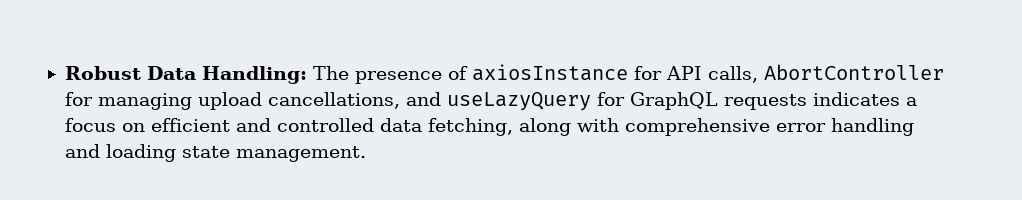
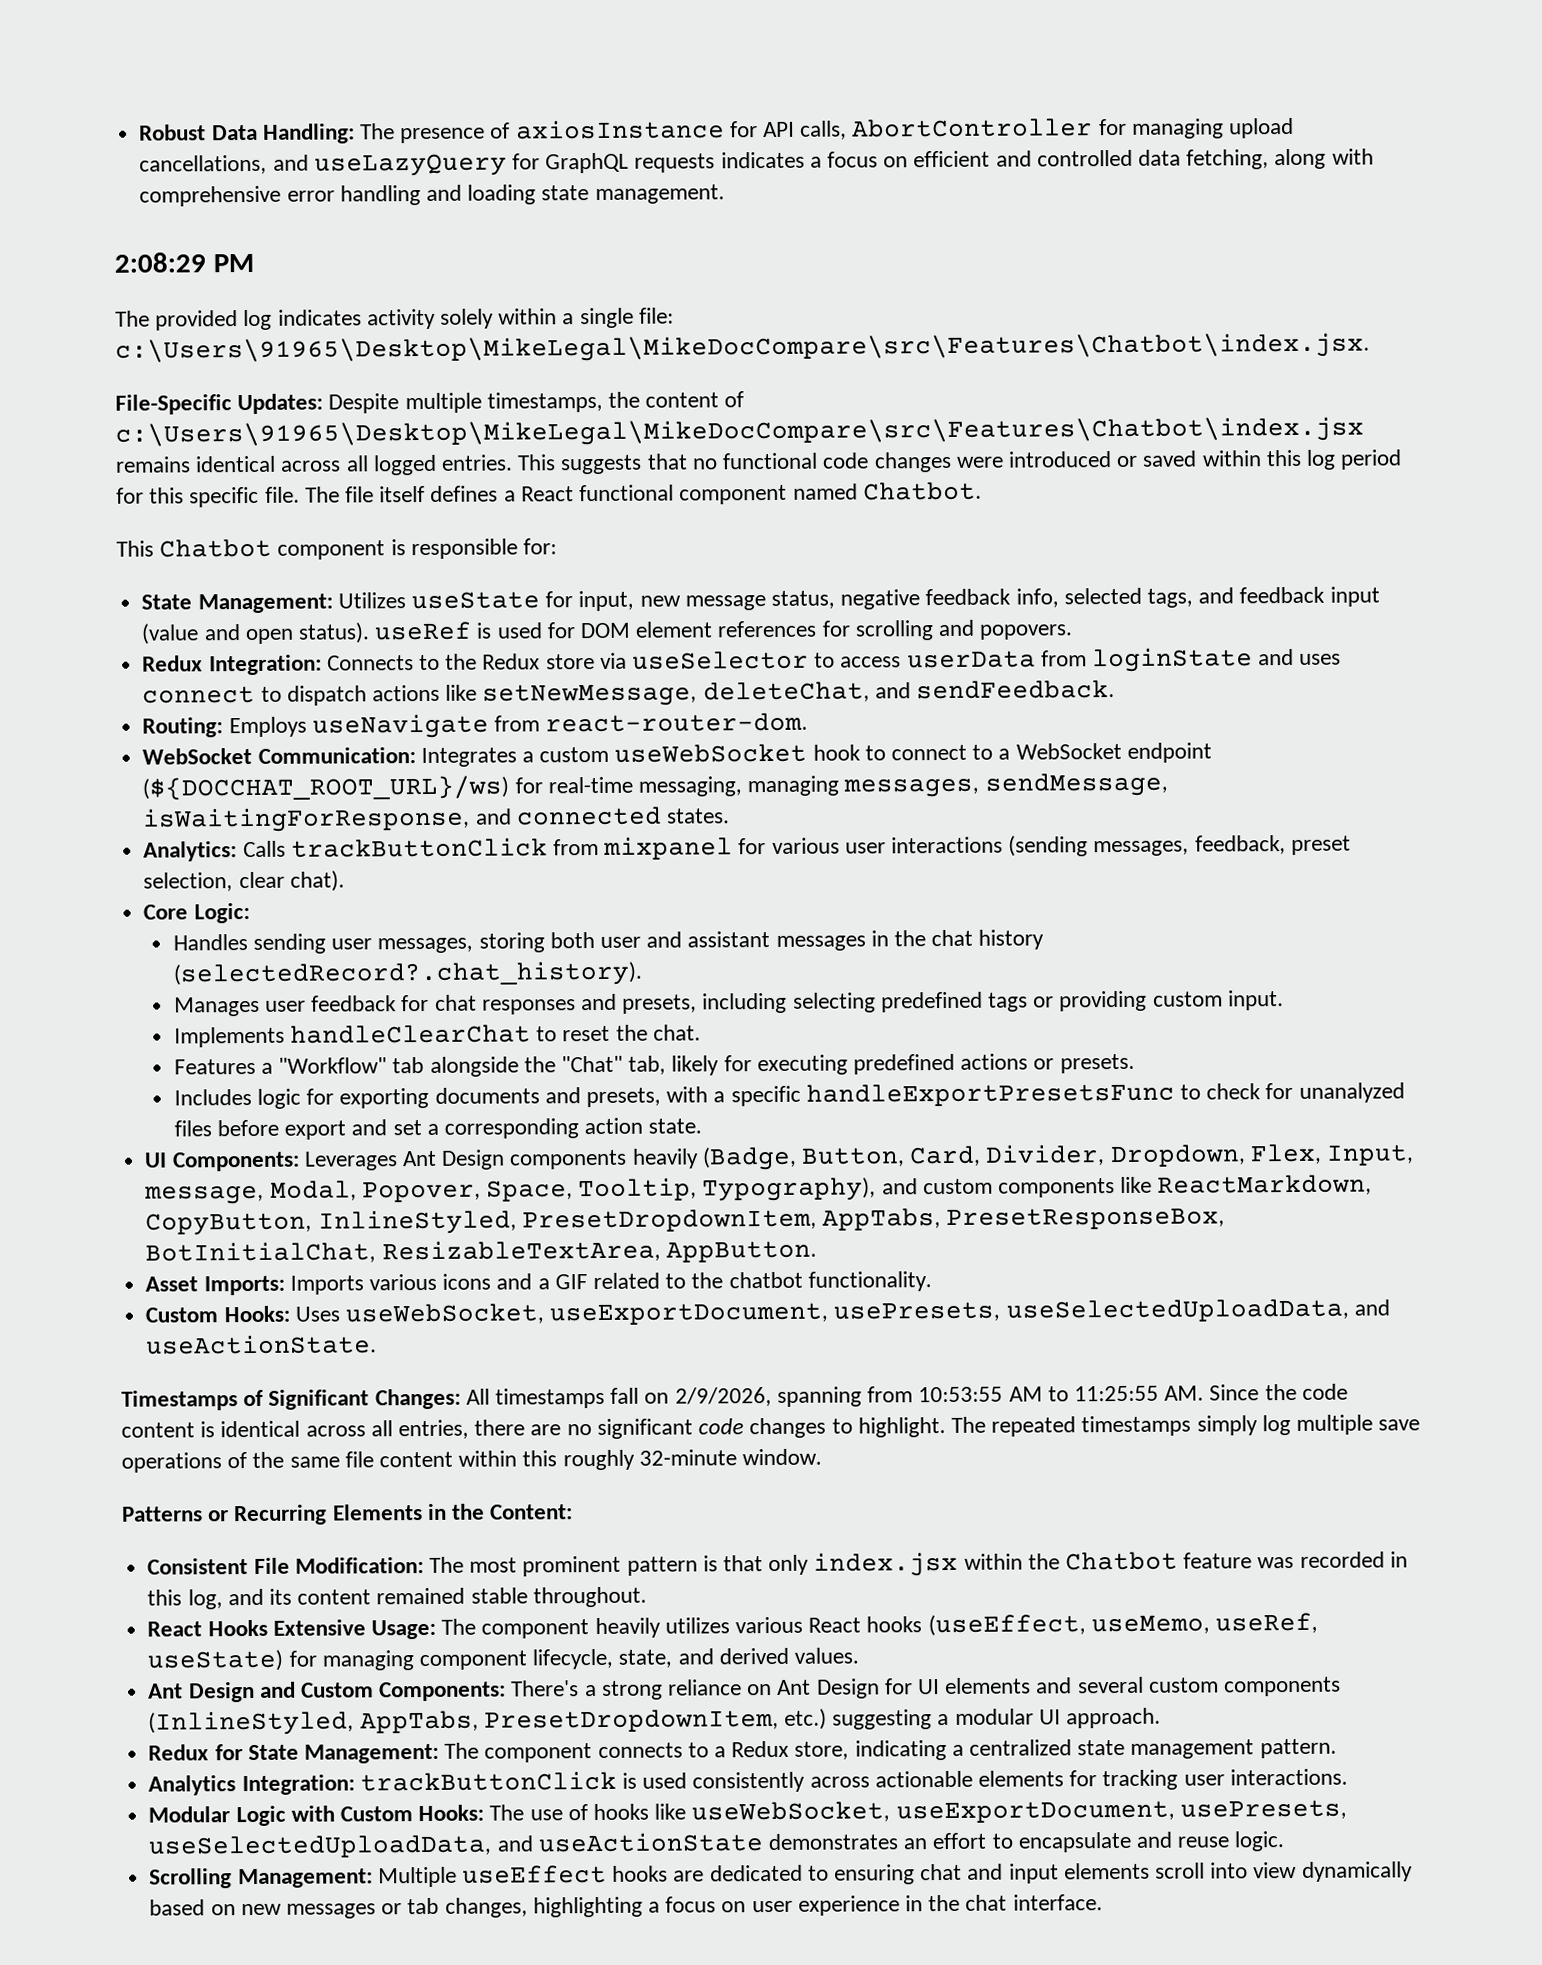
+ 2:08:29 PM
+ The provided log indicates activity solely within a single file: c:\Users\91965\Desktop\MikeLegal\MikeDocCompare\src\Features\Chatbot\index.jsx.
+ File-Specific Updates: Despite multiple timestamps, the content of c:\Users\91965\Desktop\MikeLegal\MikeDocCompare\src\Features\Chatbot\index.jsx remains identical across all logged entries. This suggests that no functional code changes were introduced or saved within this log period for this specific file. The file itself defines a React functional component named Chatbot.
+ This Chatbot component is responsible for:
+ State Management: Utilizes useState for input, new message status, negative feedback info, selected tags, and feedback input (value and open status). useRef is used for DOM element references for scrolling and popovers.
+ Redux Integration: Connects to the Redux store via useSelector to access userData from loginState and uses connect to dispatch actions like setNewMessage, deleteChat, and sendFeedback.
+ Routing: Employs useNavigate from react-router-dom.
+ WebSocket Communication: Integrates a custom useWebSocket hook to connect to a WebSocket endpoint (${DOCCHAT_ROOT_URL}/ws) for real-time messaging, managing messages, sendMessage, isWaitingForResponse, and connected states.
+ Analytics: Calls trackButtonClick from mixpanel for various user interactions (sending messages, feedback, preset selection, clear chat).
+ Core Logic:
+ Handles sending user messages, storing both user and assistant messages in the chat history (selectedRecord?.chat_history).
+ Manages user feedback for chat responses and presets, including selecting predefined tags or providing custom input.
+ Implements handleClearChat to reset the chat.
+ Features a "Workflow" tab alongside the "Chat" tab, likely for executing predefined actions or presets.
+ Includes logic for exporting documents and presets, with a specific handleExportPresetsFunc to check for unanalyzed files before export and set a corresponding action state.
+ UI Components: Leverages Ant Design components heavily (Badge, Button, Card, Divider, Dropdown, Flex, Input, message, Modal, Popover, Space, Tooltip, Typography), and custom components like ReactMarkdown, CopyButton, InlineStyled, PresetDropdownItem, AppTabs, PresetResponseBox, BotInitialChat, ResizableTextArea, AppButton.
+ Asset Imports: Imports various icons and a GIF related to the chatbot functionality.
+ Custom Hooks: Uses useWebSocket, useExportDocument, usePresets, useSelectedUploadData, and useActionState.
+ Timestamps of Significant Changes: All timestamps fall on 2/9/2026, spanning from 10:53:55 AM to 11:25:55 AM. Since the code content is identical across all entries, there are no significant code changes to highlight. The repeated timestamps simply log multiple save operations of the same file content within this roughly 32-minute window.
+ Patterns or Recurring Elements in the Content:
+ Consistent File Modification: The most prominent pattern is that only index.jsx within the Chatbot feature was recorded in this log, and its content remained stable throughout.
+ React Hooks Extensive Usage: The component heavily utilizes various React hooks (useEffect, useMemo, useRef, useState) for managing component lifecycle, state, and derived values.
+ Ant Design and Custom Components: There's a strong reliance on Ant Design for UI elements and several custom components (InlineStyled, AppTabs, PresetDropdownItem, etc.) suggesting a modular UI approach.
+ Redux for State Management: The component connects to a Redux store, indicating a centralized state management pattern.
+ Analytics Integration: trackButtonClick is used consistently across actionable elements for tracking user interactions.
+ Modular Logic with Custom Hooks: The use of hooks like useWebSocket, useExportDocument, usePresets, useSelectedUploadData, and useActionState demonstrates an effort to encapsulate and reuse logic.
+ Scrolling Management: Multiple useEffect hooks are dedicated to ensuring chat and input elements scroll into view dynamically based on new messages or tab changes, highlighting a focus on user experience in the chat interface.

